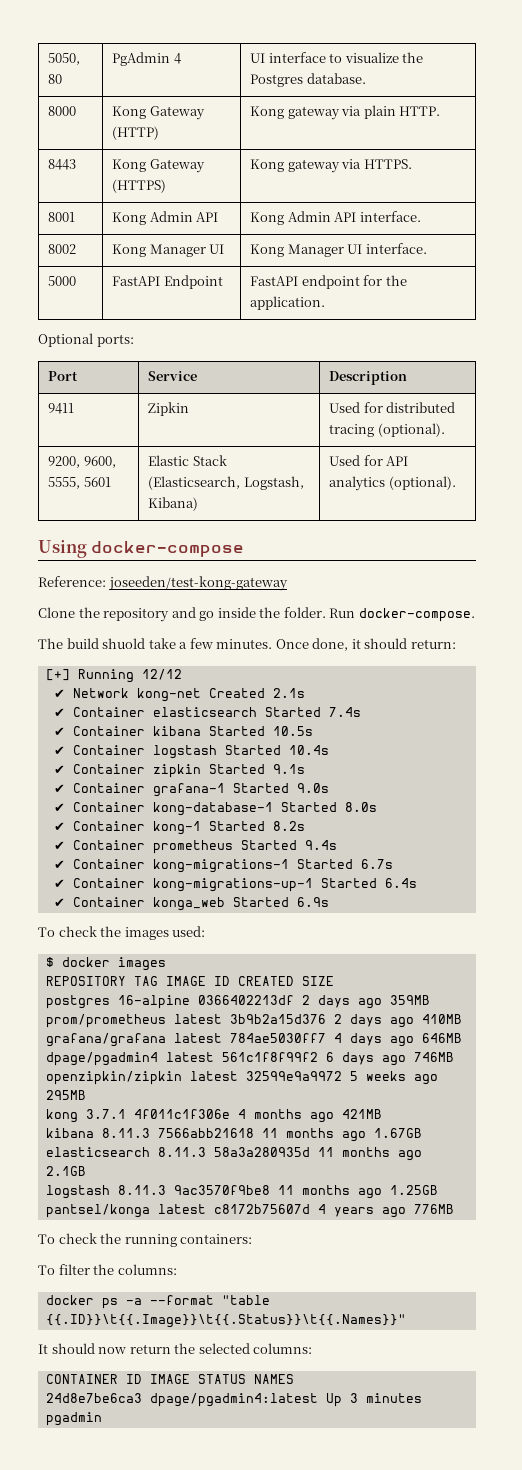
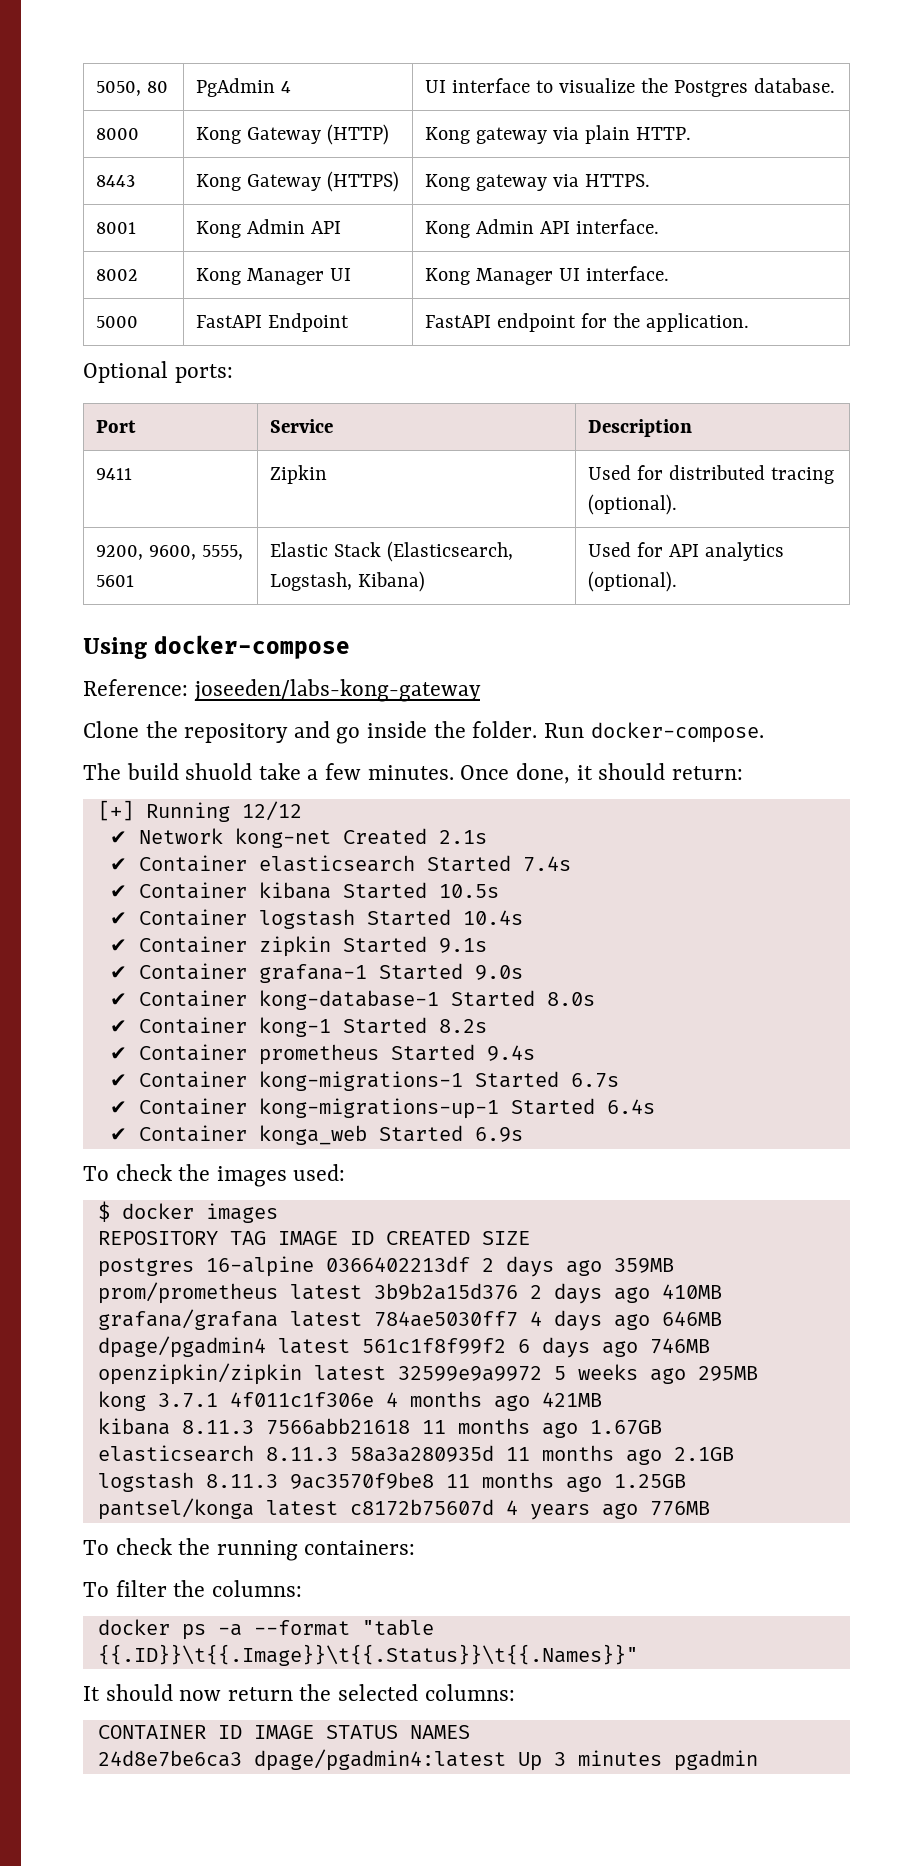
- Reference: joseeden/test-kong-gateway
+ Reference: joseeden/labs-kong-gateway

